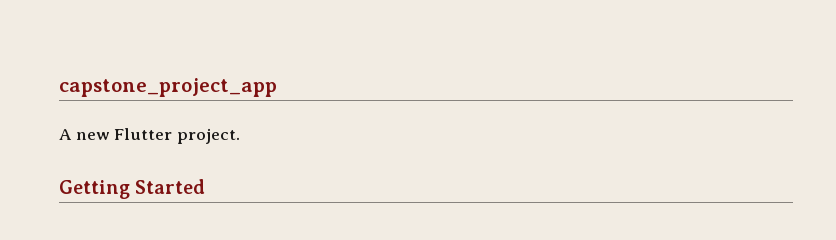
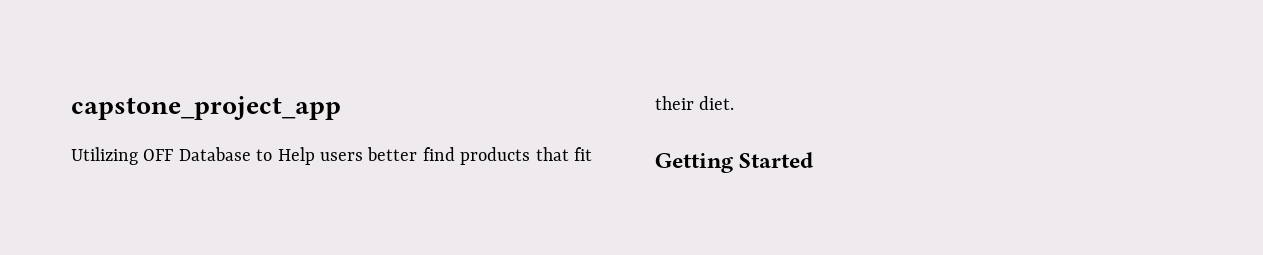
- A new Flutter project.
+ Utilizing OFF Database to Help users better find products that fit their diet.

